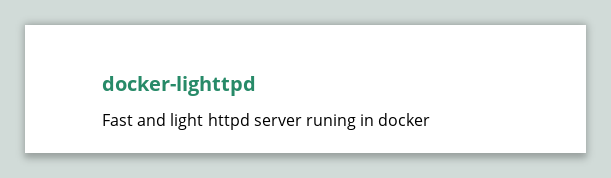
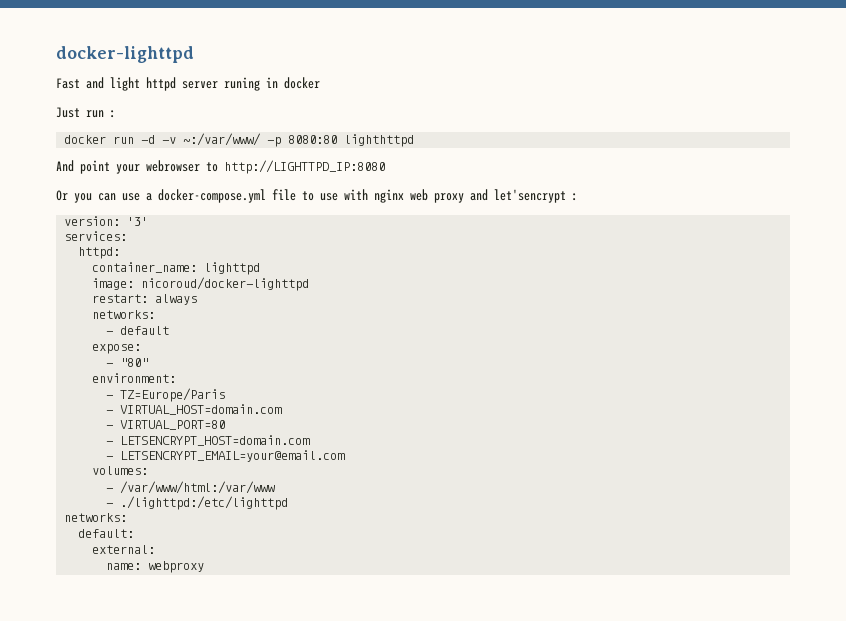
+ Just run :
+ docker run -d -v ~:/var/www/ -p 8080:80 lighthttpd
+ And point your webrowser to http://LIGHTTPD_IP:8080
+ Or you can use a docker-compose.yml file to use with nginx web proxy and let'sencrypt :
+ version: '3'
+ services:
+ httpd:
+ container_name: lighttpd
+ image: nicoroud/docker-lighttpd
+ restart: always
+ networks:
+ - default
+ expose:
+ - "80"
+ environment:
+ - TZ=Europe/Paris
+ - VIRTUAL_HOST=domain.com
+ - VIRTUAL_PORT=80
+ - LETSENCRYPT_HOST=domain.com
+ - LETSENCRYPT_EMAIL=your@email.com
+ volumes:
+ - /var/www/html:/var/www
+ - ./lighttpd:/etc/lighttpd
+ networks:
+ default:
+ external:
+ name: webproxy

